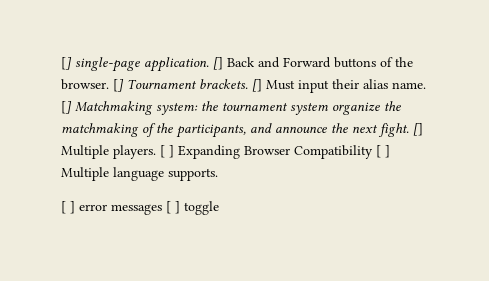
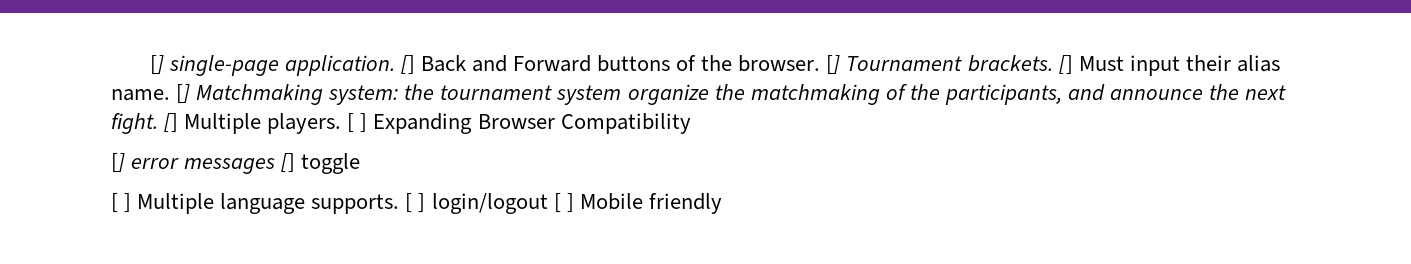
- [ ] Expanding Browser Compatibility [ ] Multiple language supports.
- [ ] error messages [ ] toggle
+ [ ] Expanding Browser Compatibility
+ [] error messages [] toggle
+ [ ] Multiple language supports. [ ] login/logout [ ] Mobile friendly

